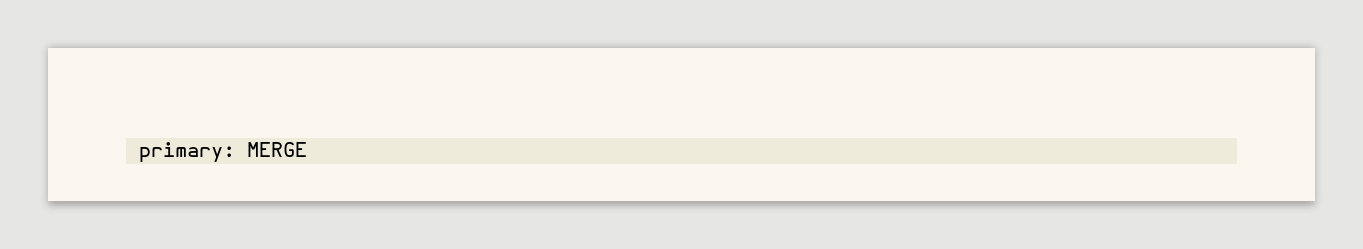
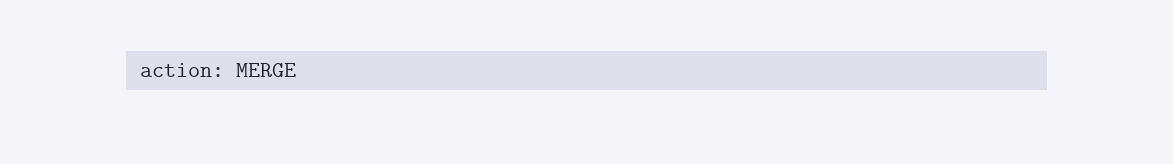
- primary: MERGE
+ action: MERGE

